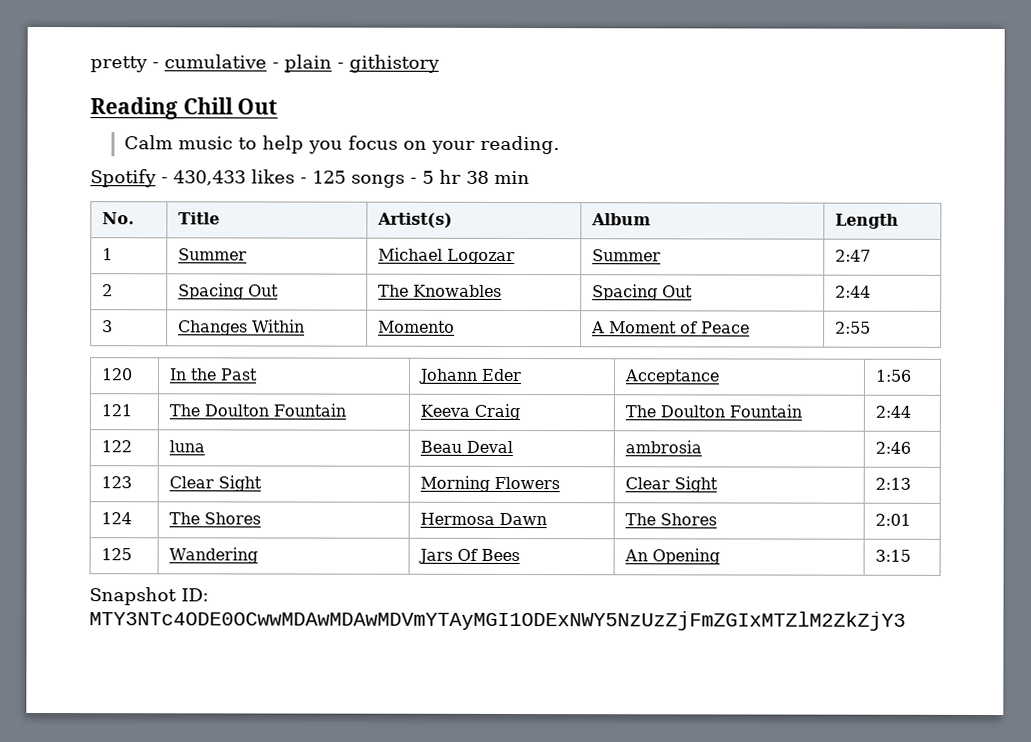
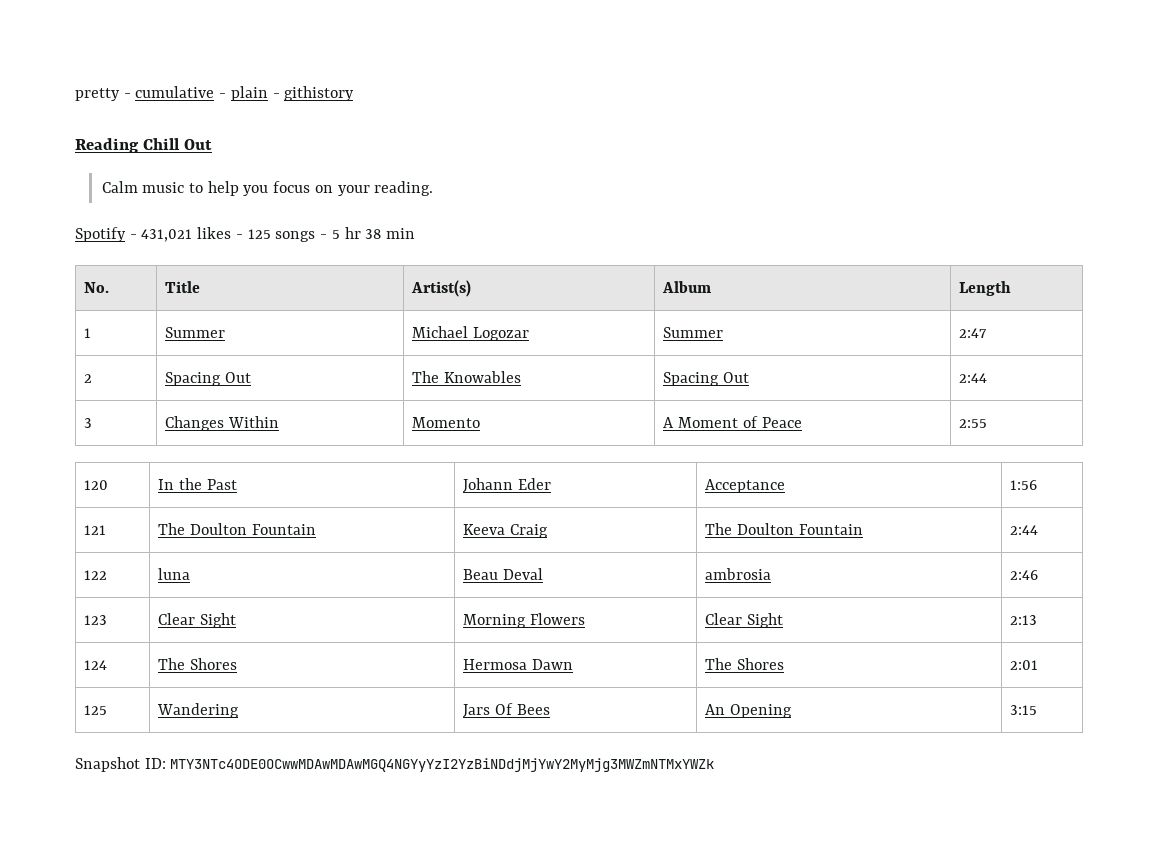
- Spotify - 430,433 likes - 125 songs - 5 hr 38 min
+ Spotify - 431,021 likes - 125 songs - 5 hr 38 min
- Snapshot ID: MTY3NTc4ODE0OCwwMDAwMDAwMDVmYTAyMGI1ODExNWY5NzUzZjFmZGIxMTZlM2ZkZjY3
+ Snapshot ID: MTY3NTc4ODE0OCwwMDAwMDAwMGQ4NGYyYzI2YzBiNDdjMjYwY2MyMjg3MWZmNTMxYWZk

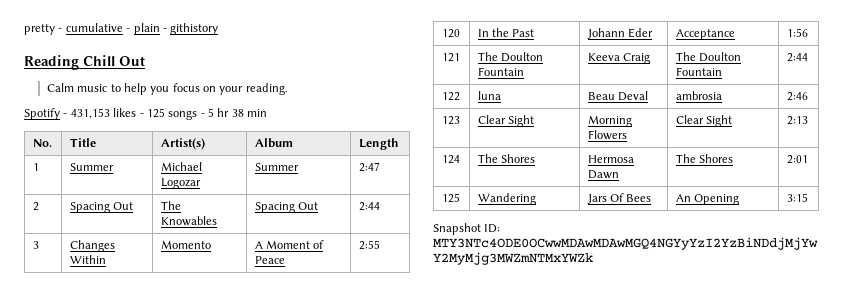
- Spotify - 431,021 likes - 125 songs - 5 hr 38 min
+ Spotify - 431,153 likes - 125 songs - 5 hr 38 min

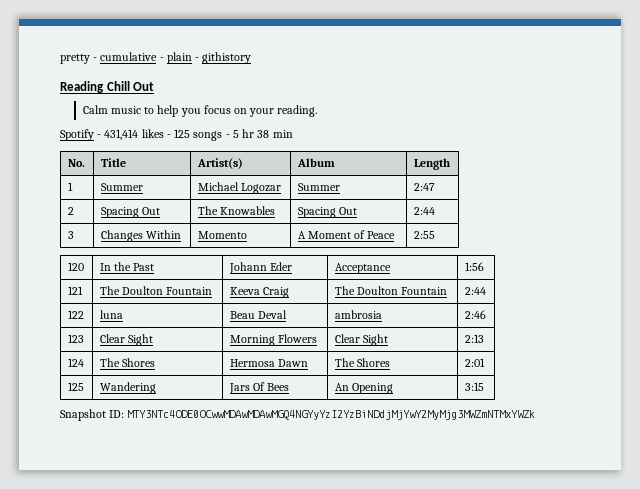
- Spotify - 431,153 likes - 125 songs - 5 hr 38 min
+ Spotify - 431,414 likes - 125 songs - 5 hr 38 min

